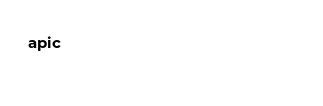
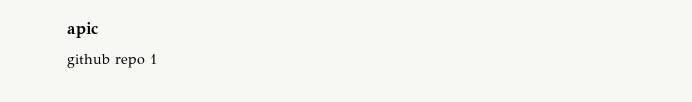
+ github repo 1

